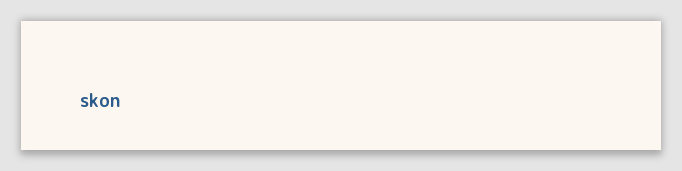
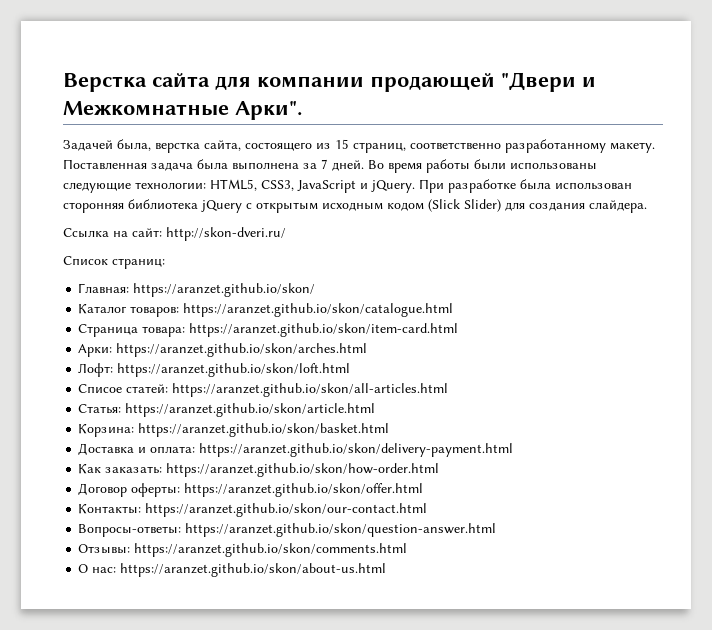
- skon
+ Верстка сайта для компании продающей "Двери и Межкомнатные Арки".
+ Задачей была, верстка сайта, состоящего из 15 страниц, соответственно разработанному макету. Поставленная задача была выполнена за 7 дней. Во время работы были использованы следующие технологии: HTML5, CSS3, JavaScript и jQuery. При разработке была использован сторонняя библиотека jQuery с открытым исходным кодом (Slick Slider) для создания слайдера.
+ Ссылка на сайт: http://skon-dveri.ru/
+ Список страниц:
+ Главная: https://aranzet.github.io/skon/
+ Каталог товаров: https://aranzet.github.io/skon/catalogue.html
+ Страница товара: https://aranzet.github.io/skon/item-card.html
+ Арки: https://aranzet.github.io/skon/arches.html
+ Лофт: https://aranzet.github.io/skon/loft.html
+ Списое статей: https://aranzet.github.io/skon/all-articles.html
+ Статья: https://aranzet.github.io/skon/article.html
+ Корзина: https://aranzet.github.io/skon/basket.html
+ Доставка и оплата: https://aranzet.github.io/skon/delivery-payment.html
+ Как заказать: https://aranzet.github.io/skon/how-order.html
+ Договор оферты: https://aranzet.github.io/skon/offer.html
+ Контакты: https://aranzet.github.io/skon/our-contact.html
+ Вопросы-ответы: https://aranzet.github.io/skon/question-answer.html
+ Отзывы: https://aranzet.github.io/skon/comments.html
+ О нас: https://aranzet.github.io/skon/about-us.html

